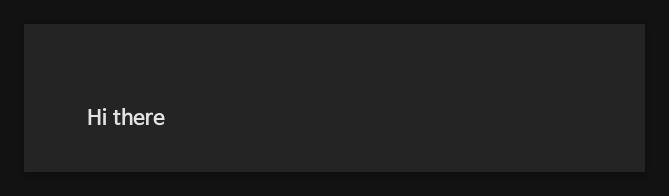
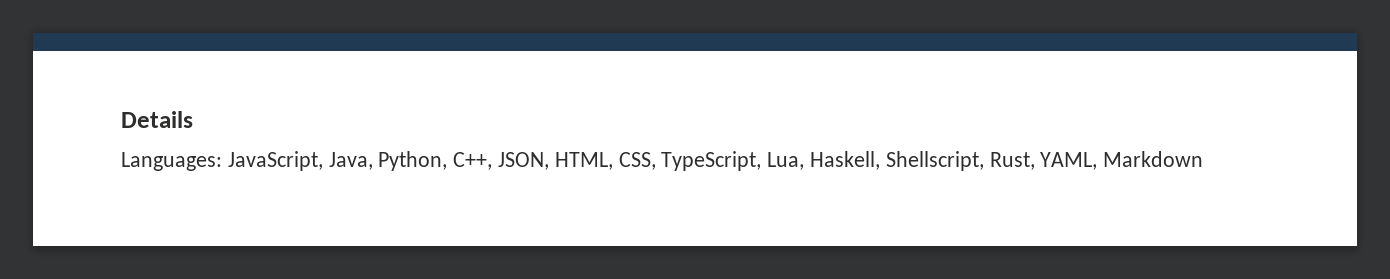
- Hi there
+ Details
+ Languages: JavaScript, Java, Python, C++, JSON, HTML, CSS, TypeScript, Lua, Haskell, Shellscript, Rust, YAML, Markdown

